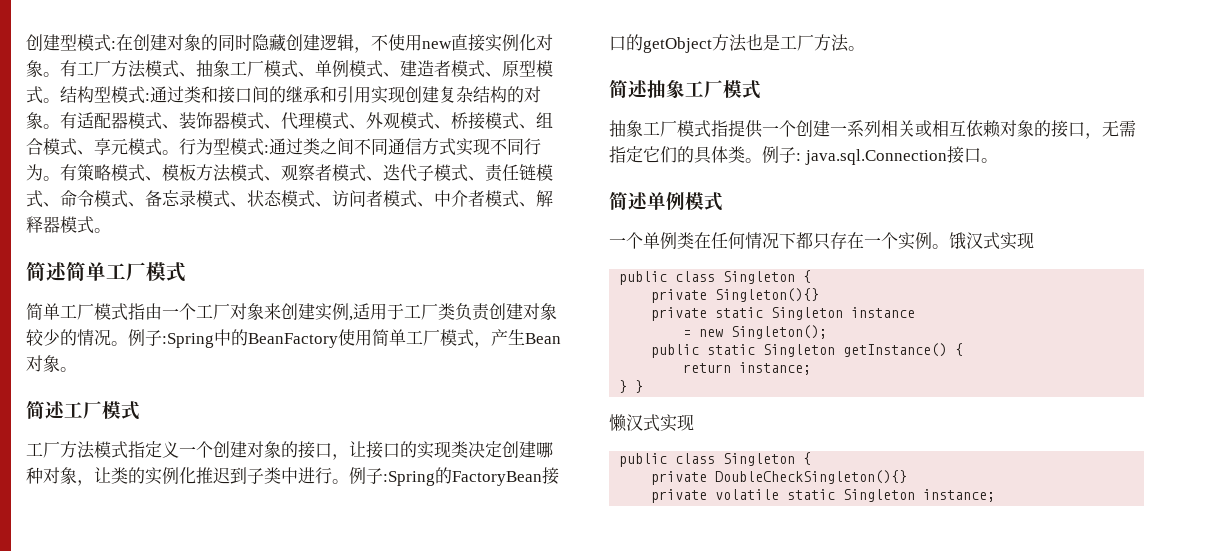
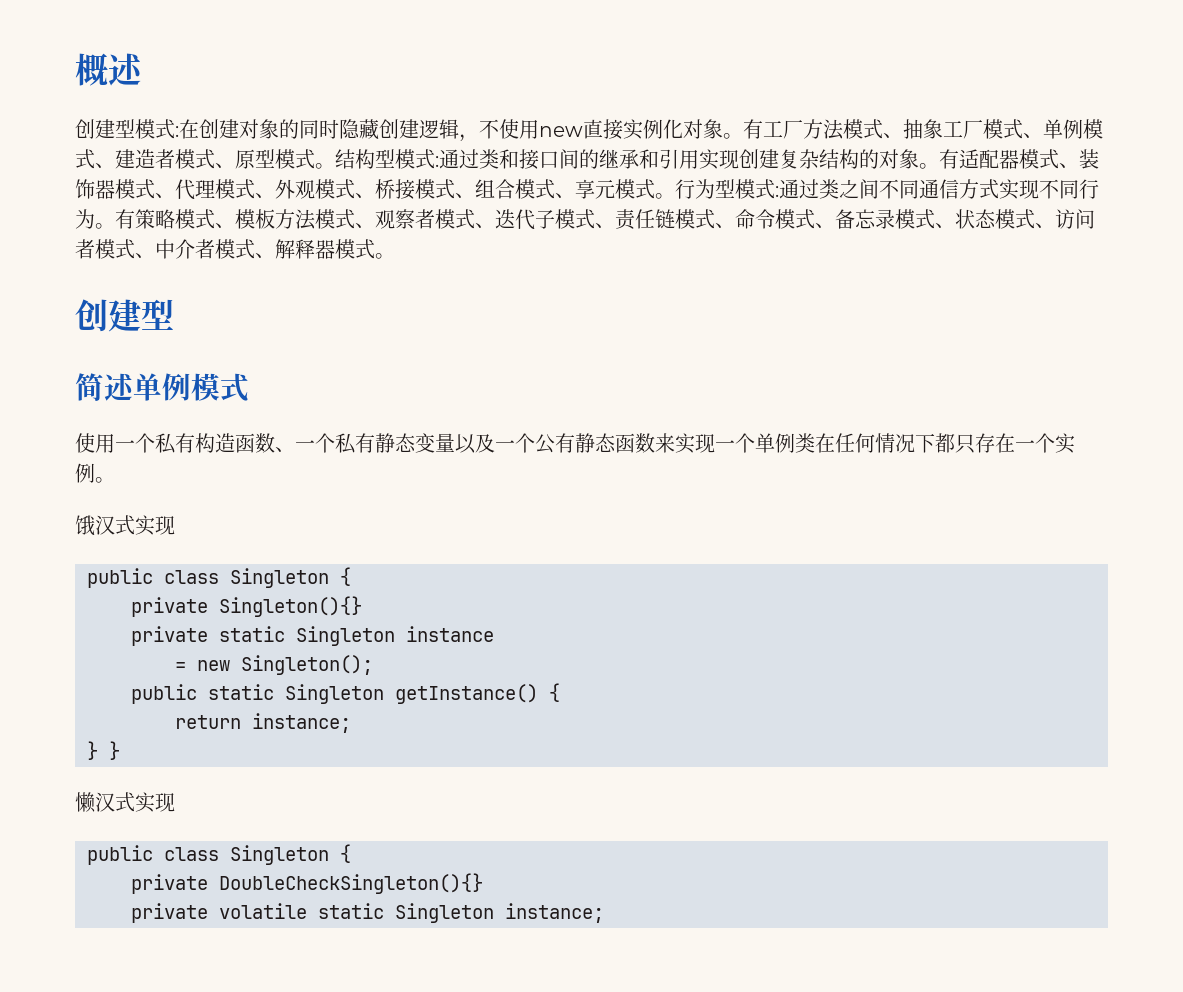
+ 概述
  有策略模式、模板方法模式、观察者模式、迭代子模式、责任链模式、命令模式、备忘录模式、状态模式、访问者模式、中介者模式、解释器模式。
- 简述简单工厂模式
- 简单工厂模式指由一个工厂对象来创建实例,适用于工厂类负责创建对象较少的情况。例子:Spring中的BeanFactory使用简单工厂模式，产生Bean对象。
- 简述工厂模式
- 工厂方法模式指定义一个创建对象的接口，让接口的实现类决定创建哪种对象，让类的实例化推迟到子类中进行。例子:Spring的FactoryBean接口的getObject方法也是工厂方法。
- 简述抽象工厂模式
- 抽象工厂模式指提供一个创建一系列相关或相互依赖对象的接口，无需指定它们的具体类。例子: java.sql.Connection接口。
+ 创建型
  简述单例模式
- 一个单例类在任何情况下都只存在一个实例。饿汉式实现
+ 使用一个私有构造函数、一个私有静态变量以及一个公有静态函数来实现一个单例类在任何情况下都只存在一个实例。
+ 饿汉式实现

